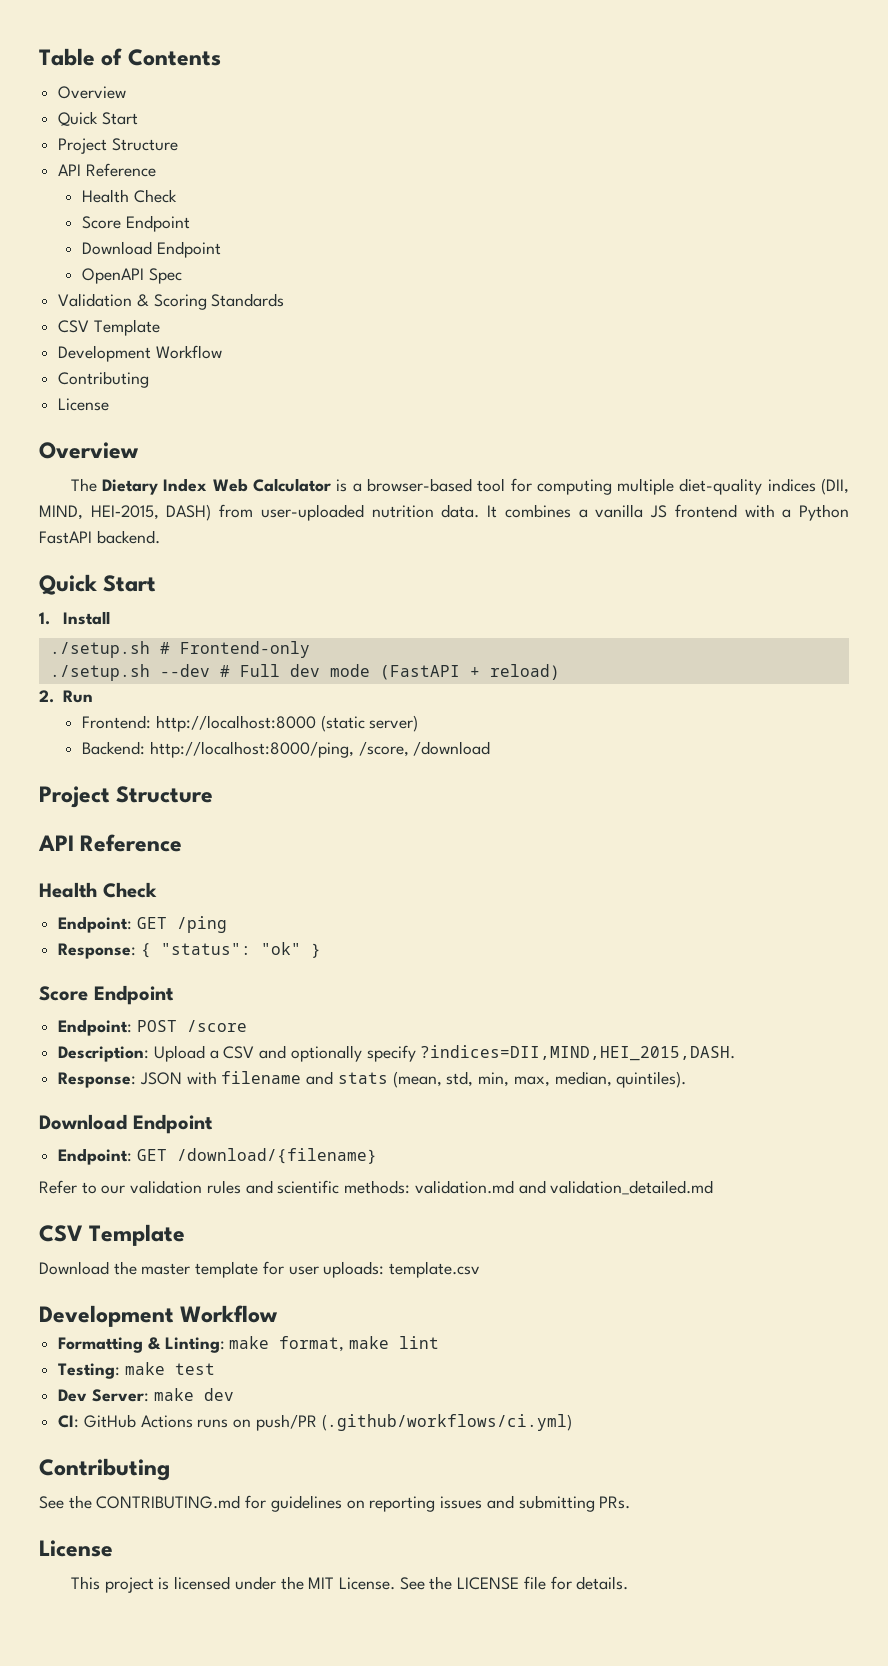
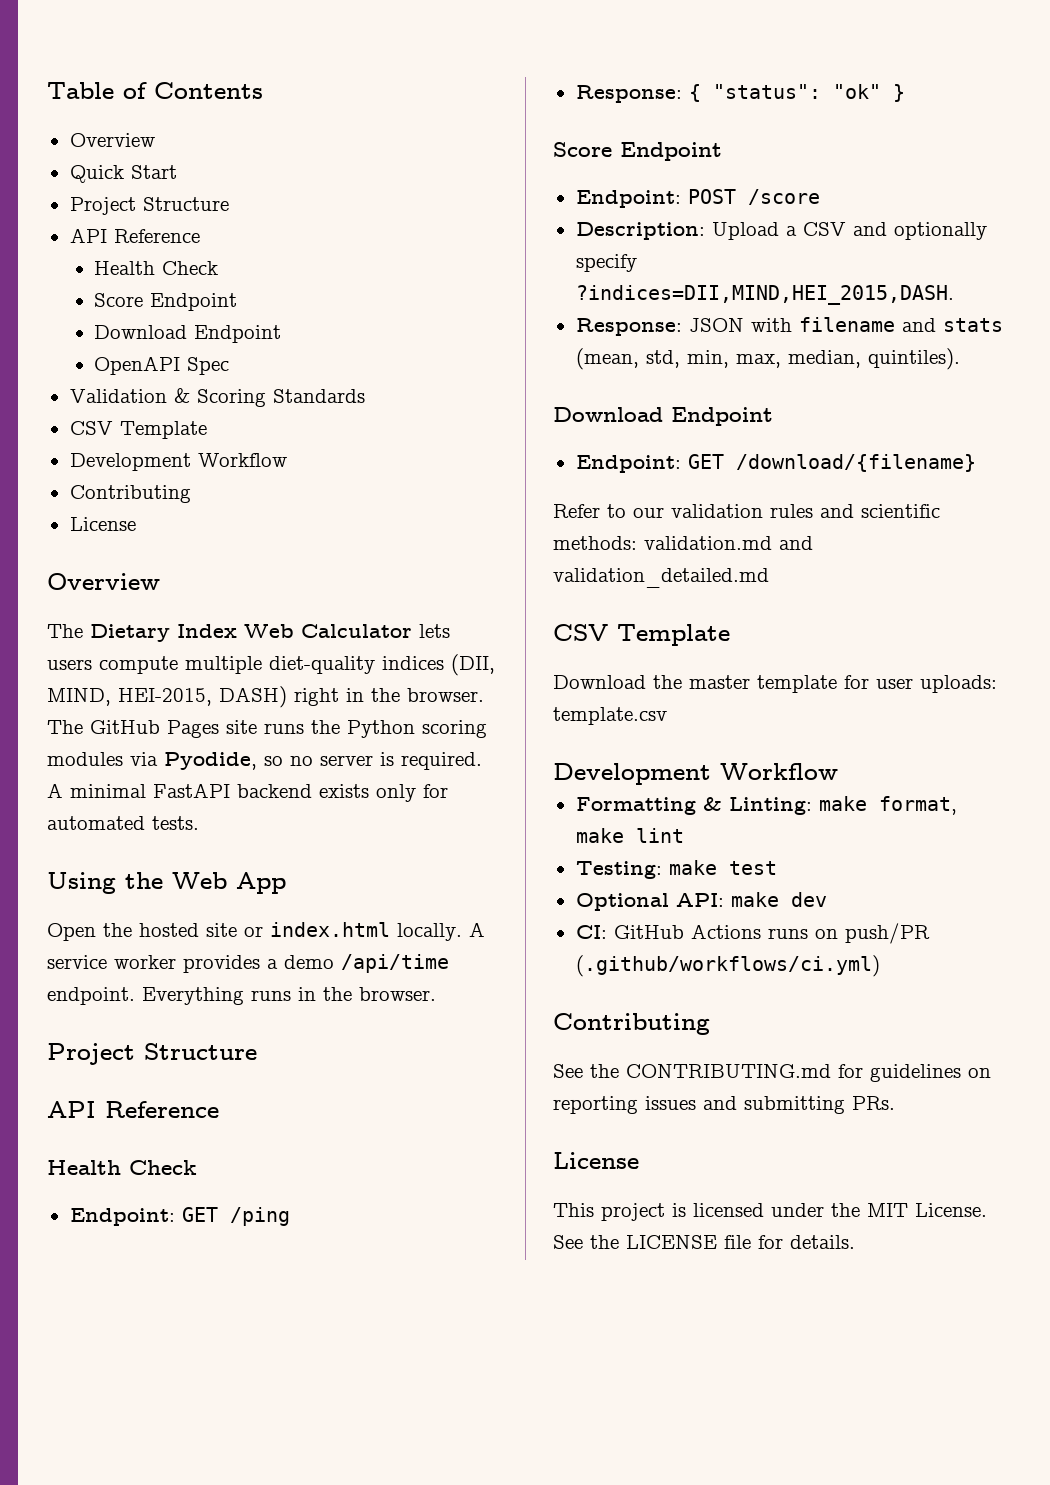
- The Dietary Index Web Calculator is a browser-based tool for computing multiple diet-quality indices (DII, MIND, HEI‑2015, DASH) from user-uploaded nutrition data. It combines a vanilla JS frontend with a Python FastAPI backend.
- Quick Start
- 1. Install
- ./setup.sh # Frontend-only
- ./setup.sh --dev # Full dev mode (FastAPI + reload)
- 2. Run
- Frontend: http://localhost:8000 (static server)
- Backend: http://localhost:8000/ping, /score, /download
+ The Dietary Index Web Calculator lets users compute multiple diet-quality indices (DII, MIND, HEI‑2015, DASH) right in the browser. The GitHub Pages site runs the Python scoring modules via Pyodide, so no server is required. A minimal FastAPI backend exists only for automated tests.
+ Using the Web App
+ Open the hosted site or index.html locally. A service worker provides a demo /api/time endpoint. Everything runs in the browser.
- Dev Server: make dev
+ Optional API: make dev

